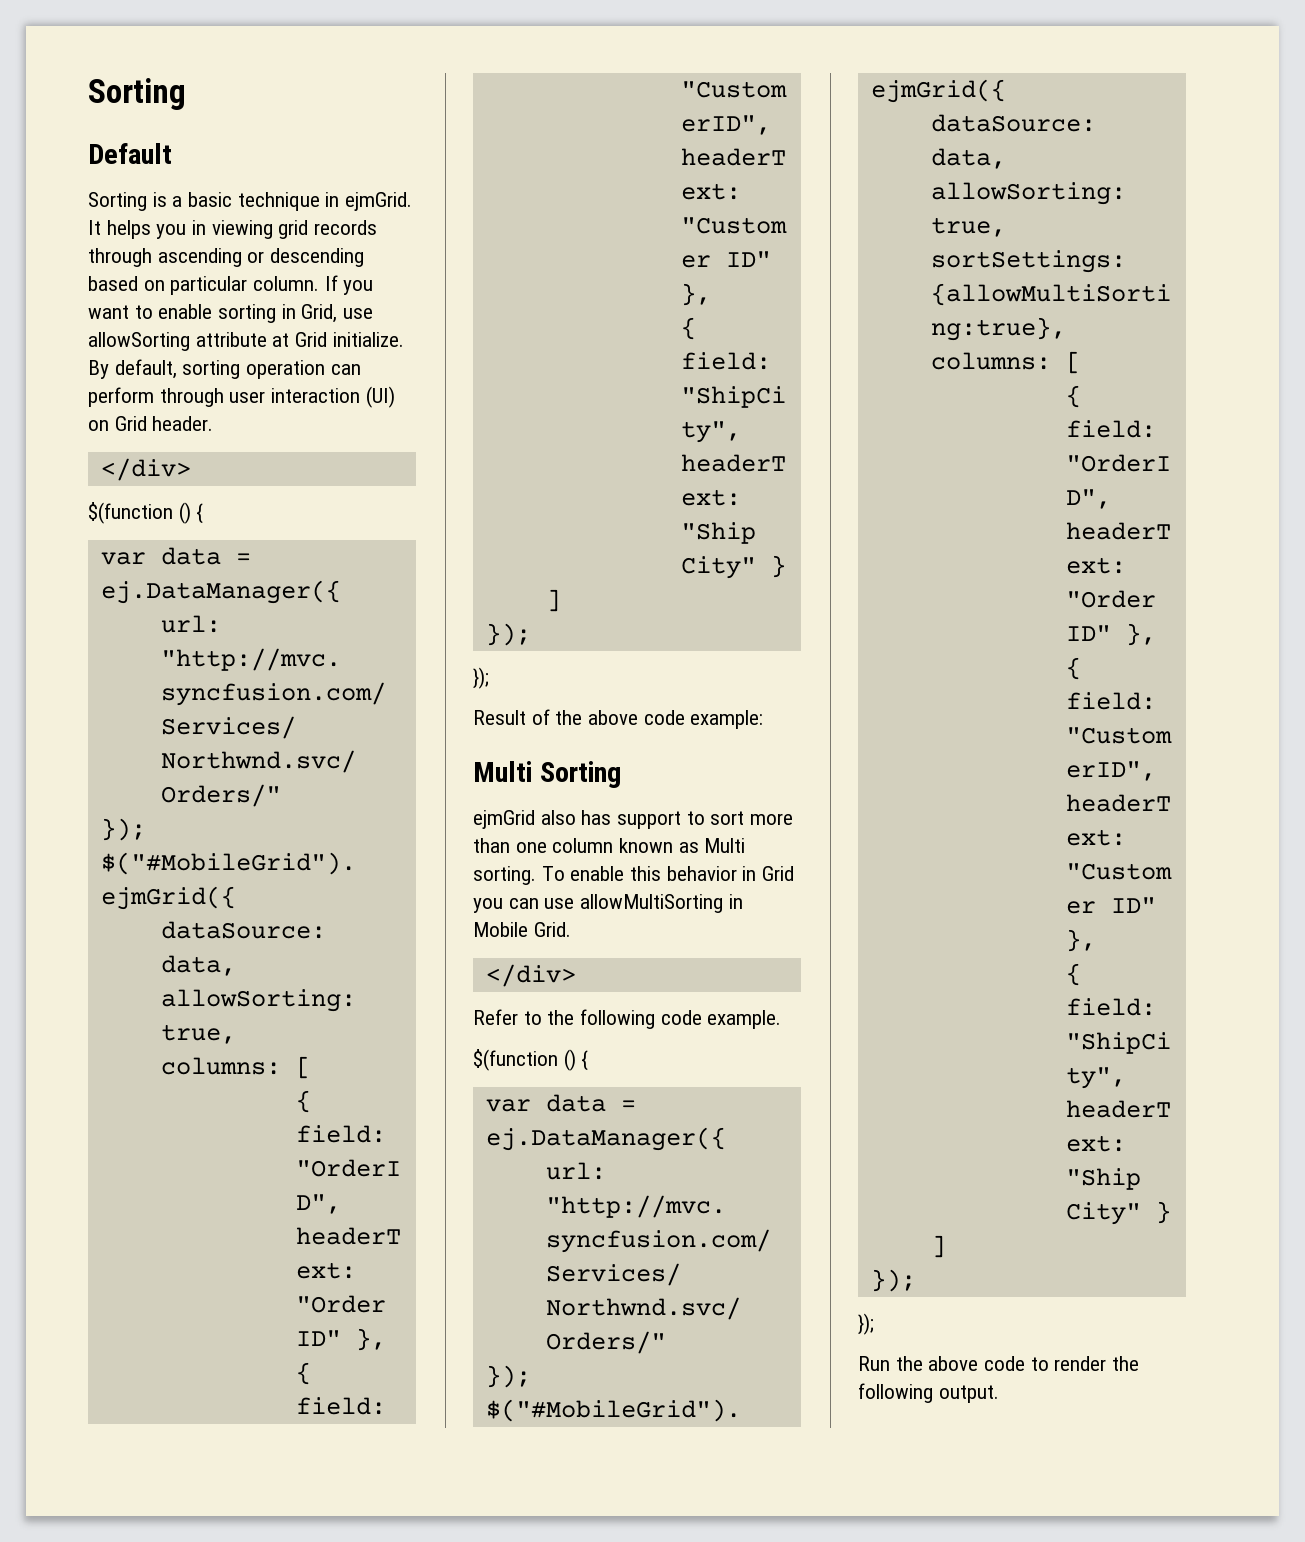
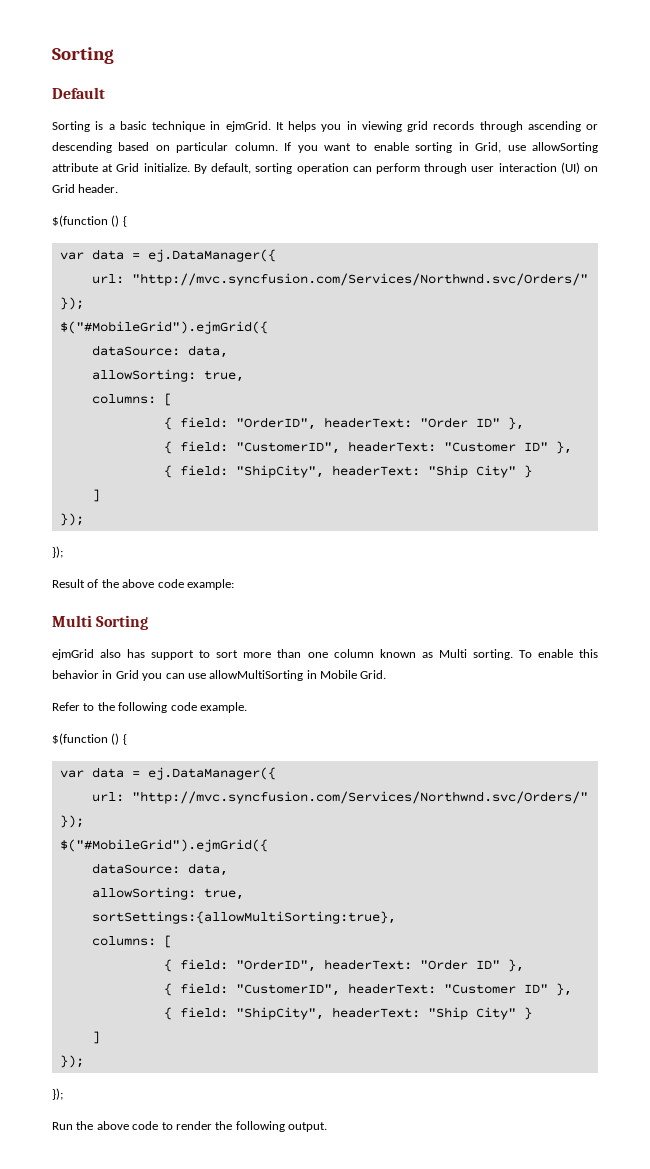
  By default, sorting operation can perform through user interaction (UI) on Grid header.
- </div>
  To enable this behavior in Grid you can use allowMultiSorting in Mobile Grid.
- </div>

